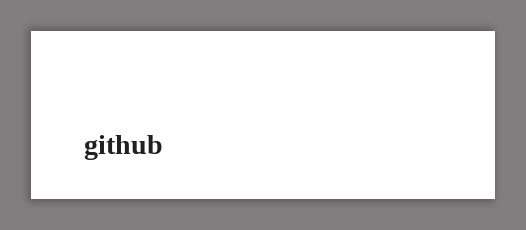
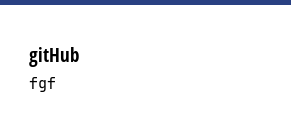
- github
+ gitHub
+ fgf

